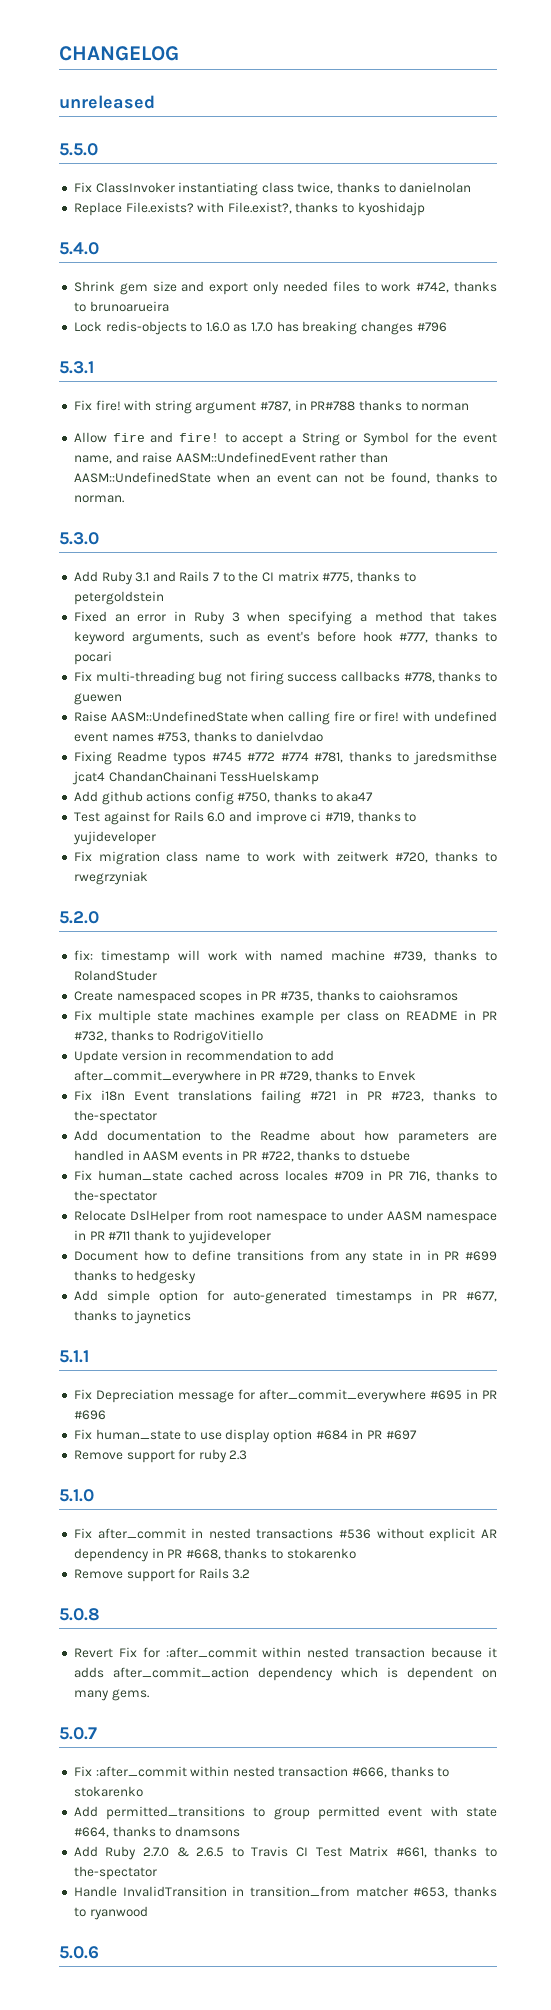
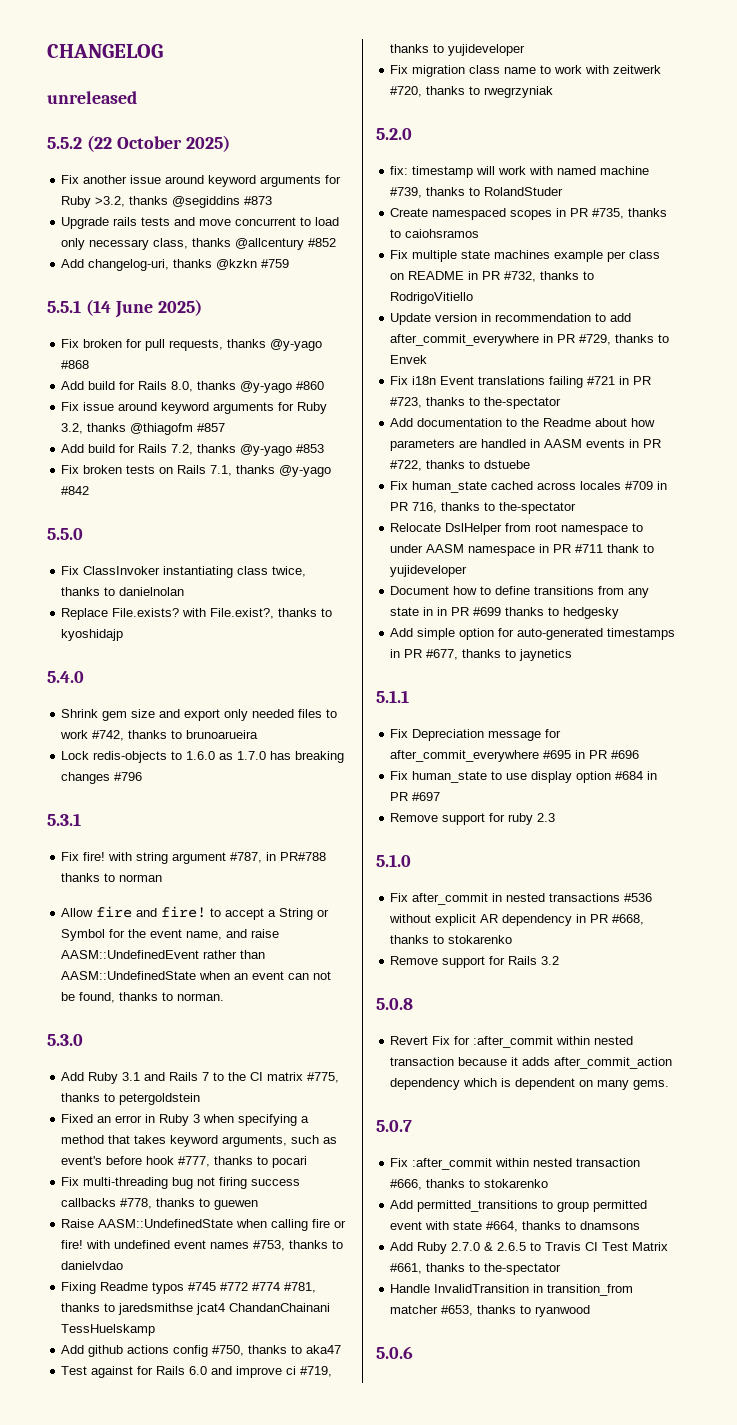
+ 5.5.2 (22 October 2025)
+ Fix another issue around keyword arguments for Ruby >3.2, thanks @segiddins #873
+ Upgrade rails tests and move concurrent to load only necessary class, thanks @allcentury #852
+ Add changelog-uri, thanks @kzkn #759
+ 5.5.1 (14 June 2025)
+ Fix broken for pull requests, thanks @y-yago #868
+ Add build for Rails 8.0, thanks @y-yago #860
+ Fix issue around keyword arguments for Ruby 3.2, thanks @thiagofm #857
+ Add build for Rails 7.2, thanks @y-yago #853
+ Fix broken tests on Rails 7.1, thanks @y-yago #842

